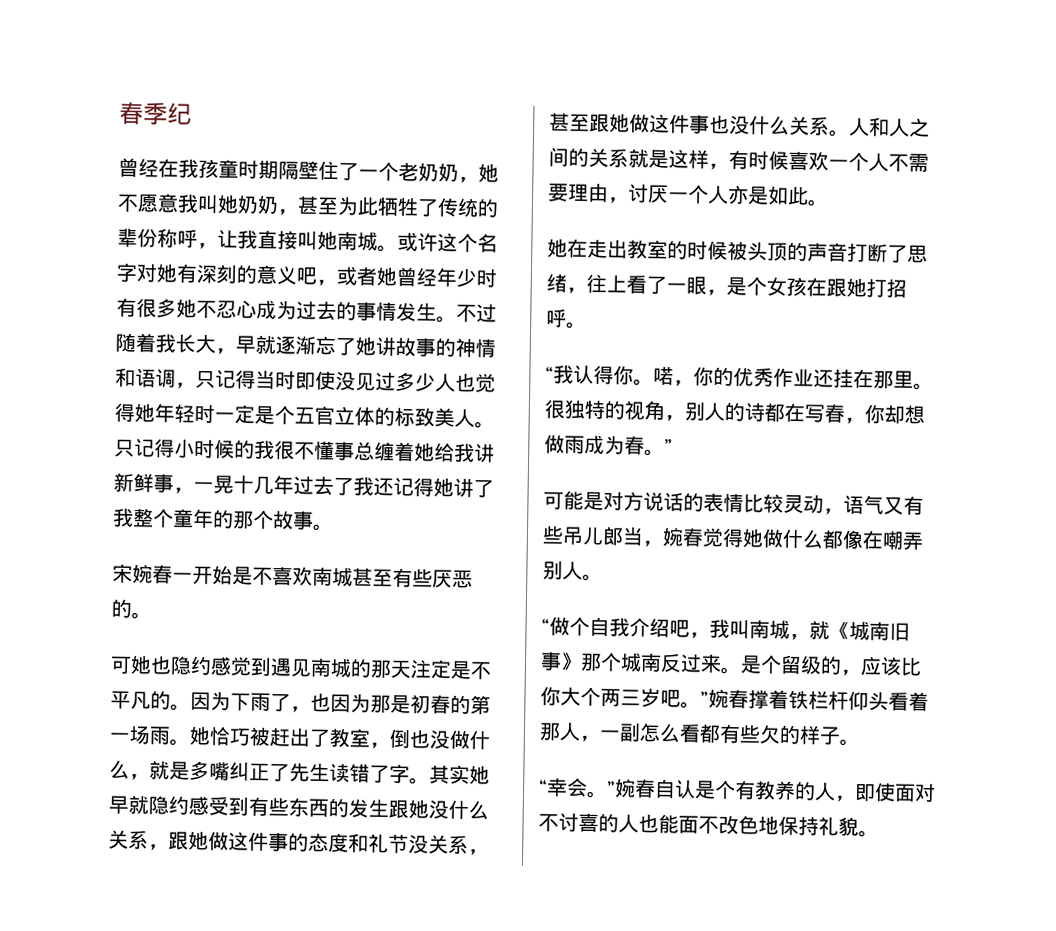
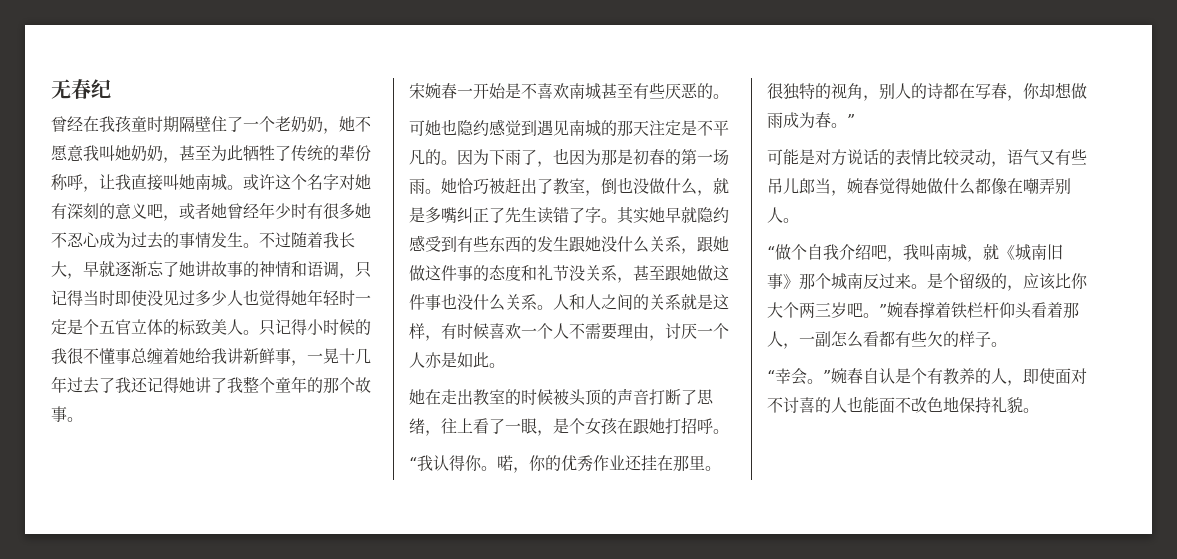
- 春季纪
+ 无春纪

